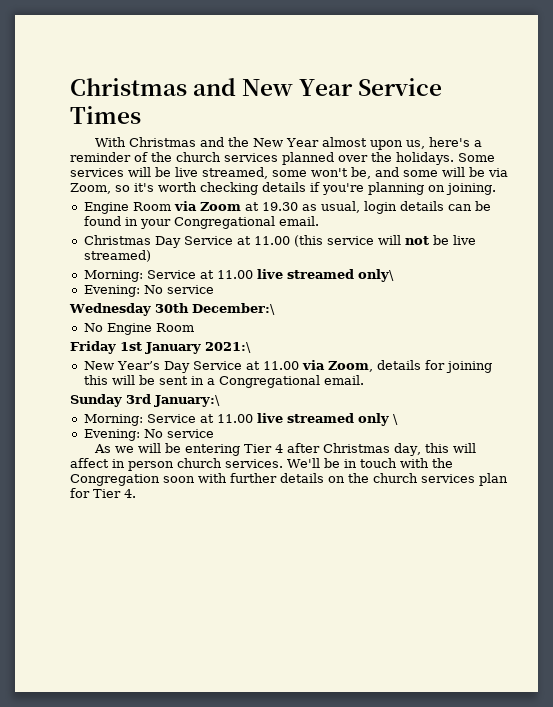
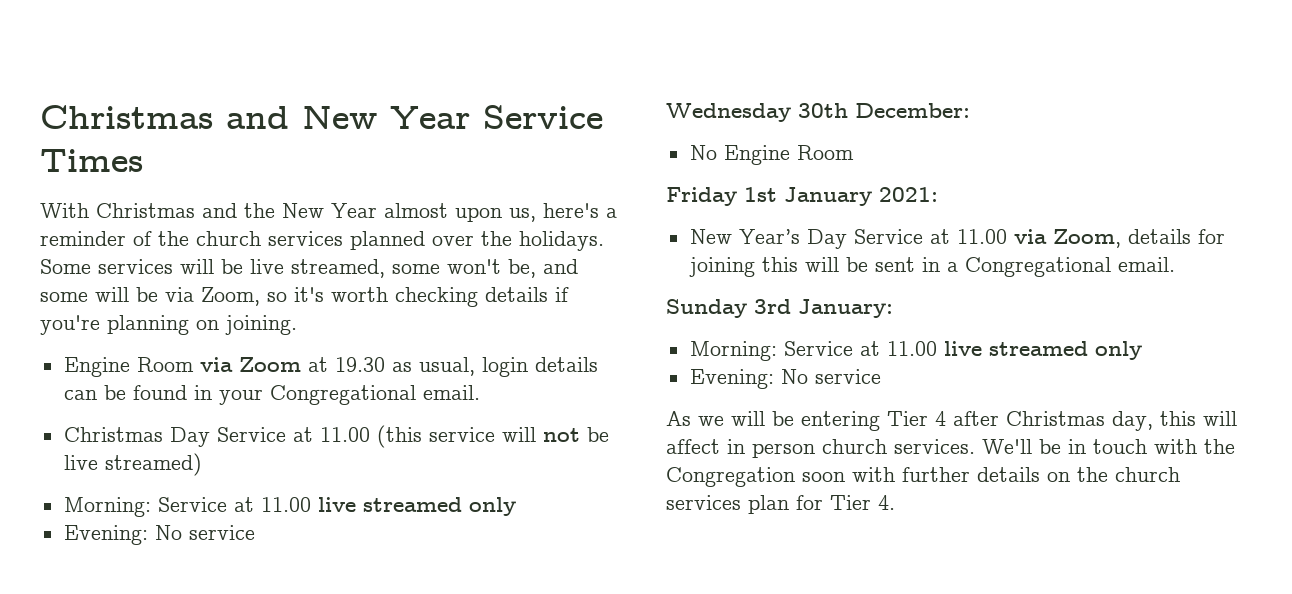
  Christmas Day Service at 11.00 (this service will not be live streamed)
- Morning: Service at 11.00 live streamed only\
+ Morning: Service at 11.00 live streamed only
- Wednesday 30th December:\
+ Wednesday 30th December:
- Friday 1st January 2021:\
+ Friday 1st January 2021:
- Sunday 3rd January:\
- Morning: Service at 11.00 live streamed only \
+ Sunday 3rd January:
+ Morning: Service at 11.00 live streamed only

